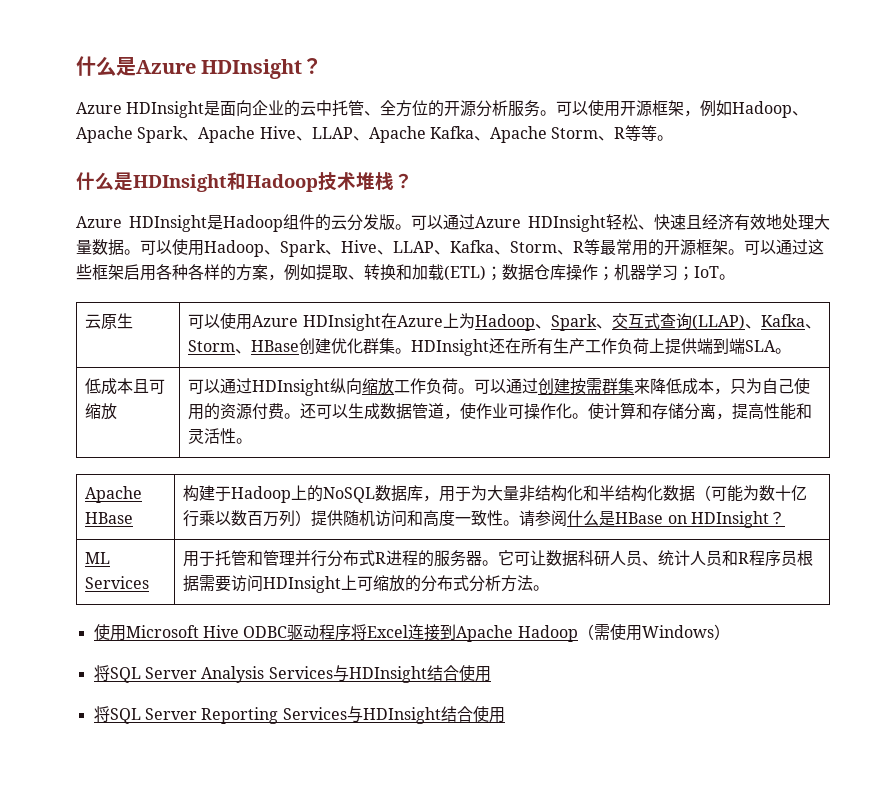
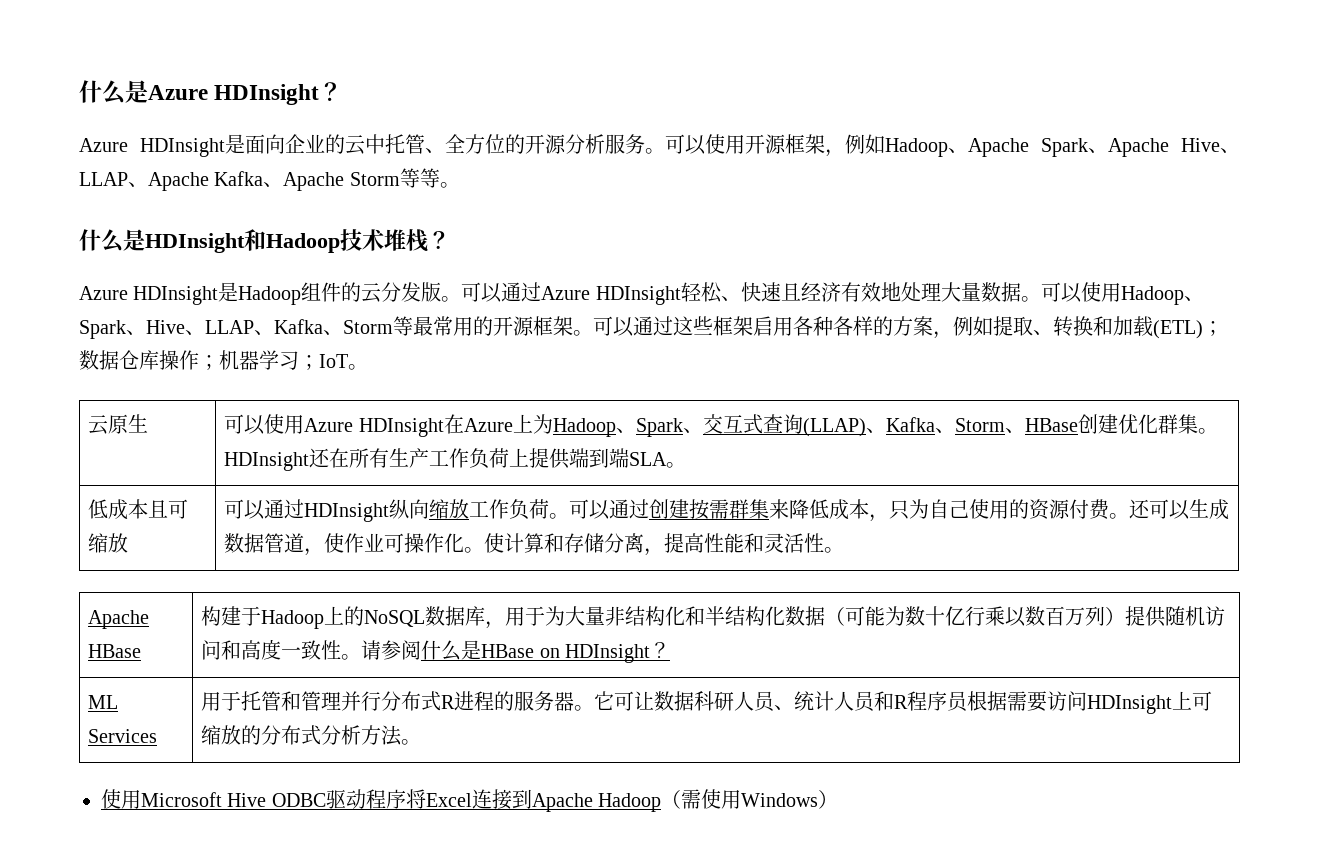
- 可以使用开源框架，例如Hadoop、Apache Spark、Apache Hive、LLAP、Apache Kafka、Apache Storm、R等等。
+ 可以使用开源框架，例如Hadoop、Apache Spark、Apache Hive、LLAP、Apache Kafka、Apache Storm等等。
- 可以使用Hadoop、Spark、Hive、LLAP、Kafka、Storm、R等最常用的开源框架。
+ 可以使用Hadoop、Spark、Hive、LLAP、Kafka、Storm等最常用的开源框架。
- 将SQL Server Analysis Services与HDInsight结合使用
- 将SQL Server Reporting Services与HDInsight结合使用

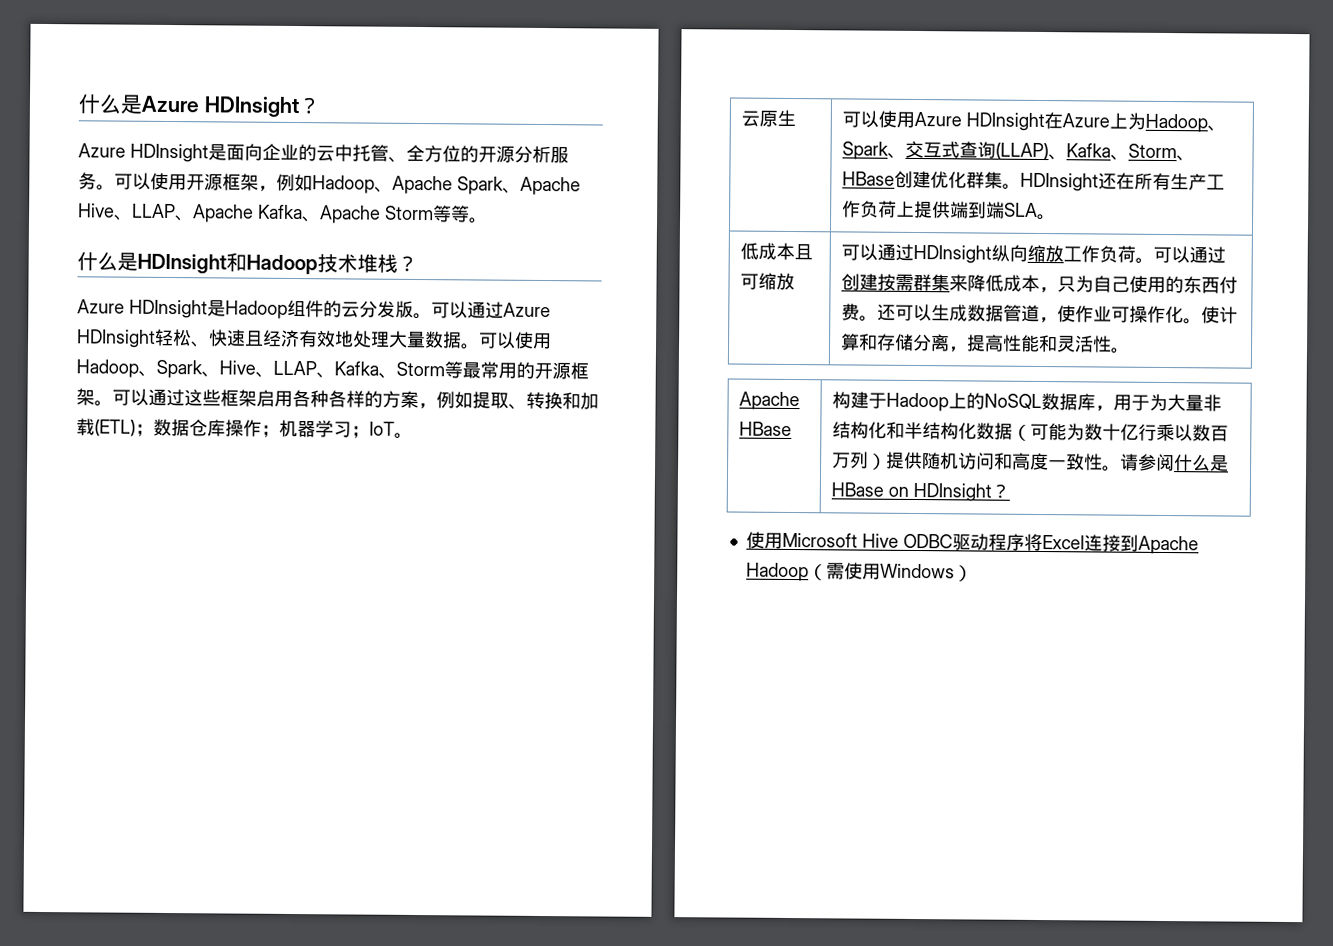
- 可以通过创建按需群集来降低成本，只为自己使用的资源付费。
+ 可以通过创建按需群集来降低成本，只为自己使用的东西付费。
- ML Services | 用于托管和管理并行分布式R进程的服务器。它可让数据科研人员、统计人员和R程序员根据需要访问HDInsight上可缩放的分布式分析方法。

